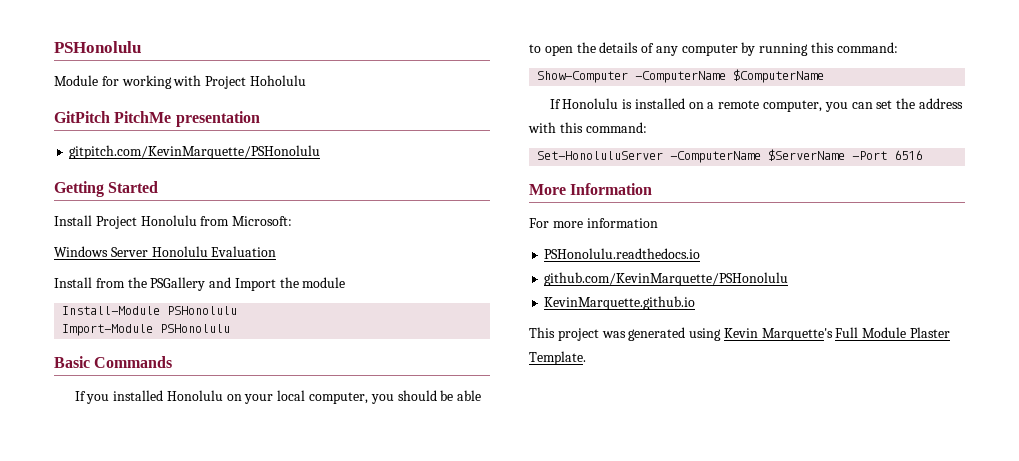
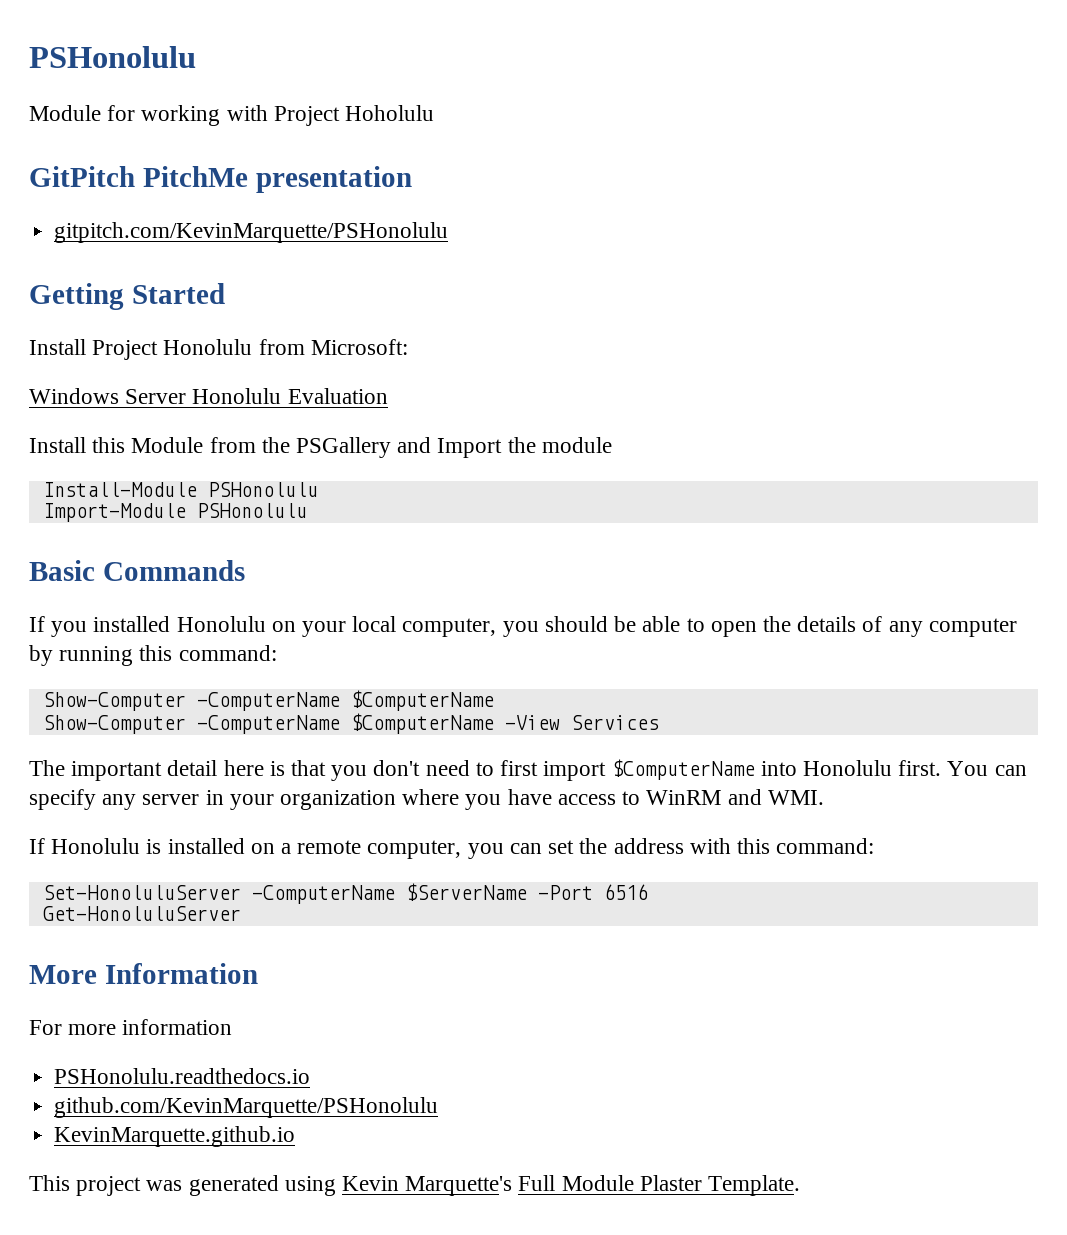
- Install from the PSGallery and Import the module
+ Install this Module from the PSGallery and Import the module
+ Show-Computer -ComputerName $ComputerName -View Services
+ The important detail here is that you don't need to first import $ComputerName into Honolulu first. You can specify any server in your organization where you have access to WinRM and WMI.
+ Get-HonoluluServer

